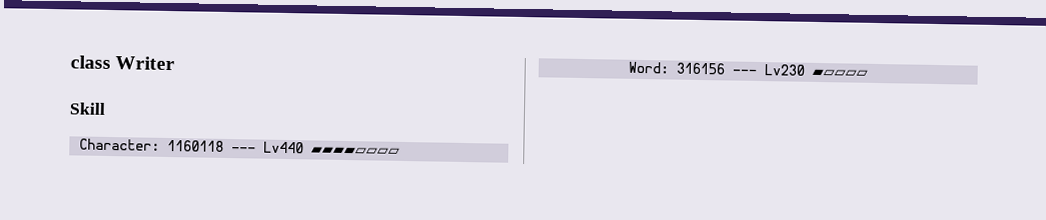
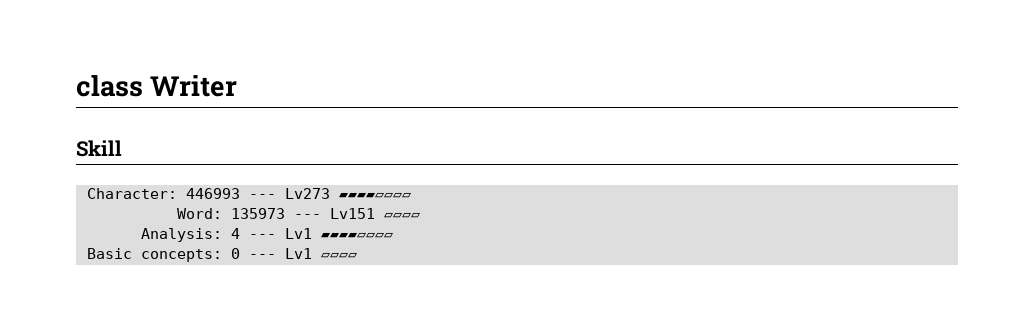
- Character: 1160118 --- Lv440 ▰▰▰▰▱▱▱▱
+ Character: 446993 --- Lv273 ▰▰▰▰▱▱▱▱
- Word: 316156 --- Lv230 ▰▱▱▱▱
+ Word: 135973 --- Lv151 ▱▱▱▱
+ Analysis: 4 --- Lv1 ▰▰▰▰▱▱▱▱
+ Basic concepts: 0 --- Lv1 ▱▱▱▱

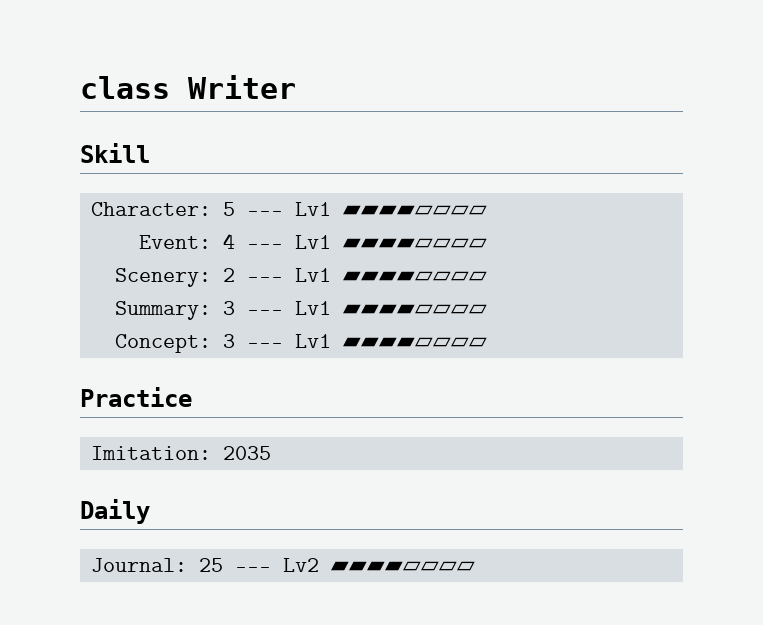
- Character: 446993 --- Lv273 ▰▰▰▰▱▱▱▱
- Word: 135973 --- Lv151 ▱▱▱▱
- Analysis: 4 --- Lv1 ▰▰▰▰▱▱▱▱
- Basic concepts: 0 --- Lv1 ▱▱▱▱
+ Character: 5 --- Lv1 ▰▰▰▰▱▱▱▱
+ Event: 4 --- Lv1 ▰▰▰▰▱▱▱▱
+ Scenery: 2 --- Lv1 ▰▰▰▰▱▱▱▱
+ Summary: 3 --- Lv1 ▰▰▰▰▱▱▱▱
+ Concept: 3 --- Lv1 ▰▰▰▰▱▱▱▱
+ Practice
+ Imitation: 2035
+ Daily
+ Journal: 25 --- Lv2 ▰▰▰▰▱▱▱▱

